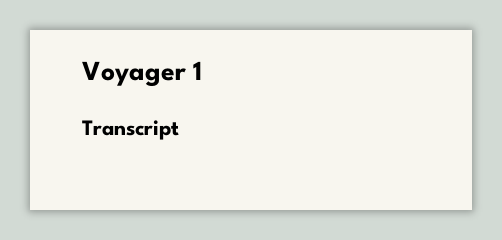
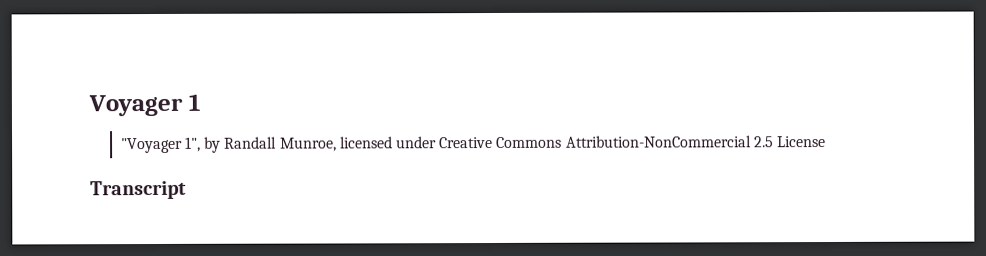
+ "Voyager 1", by Randall Munroe, licensed under Creative Commons Attribution-NonCommercial 2.5 License

